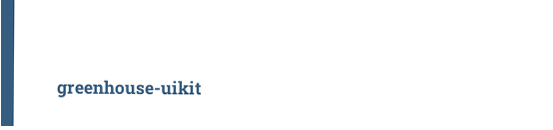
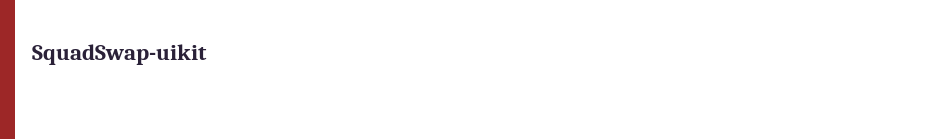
- greenhouse-uikit
+ SquadSwap-uikit

